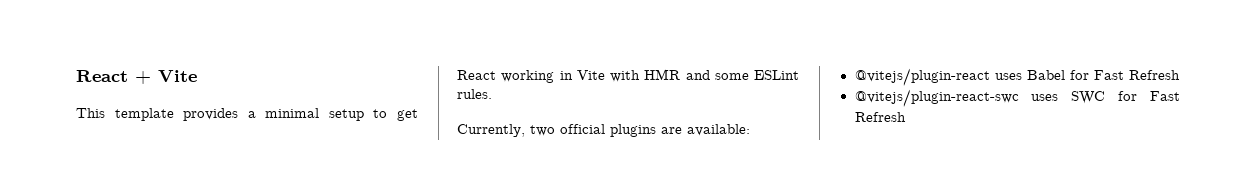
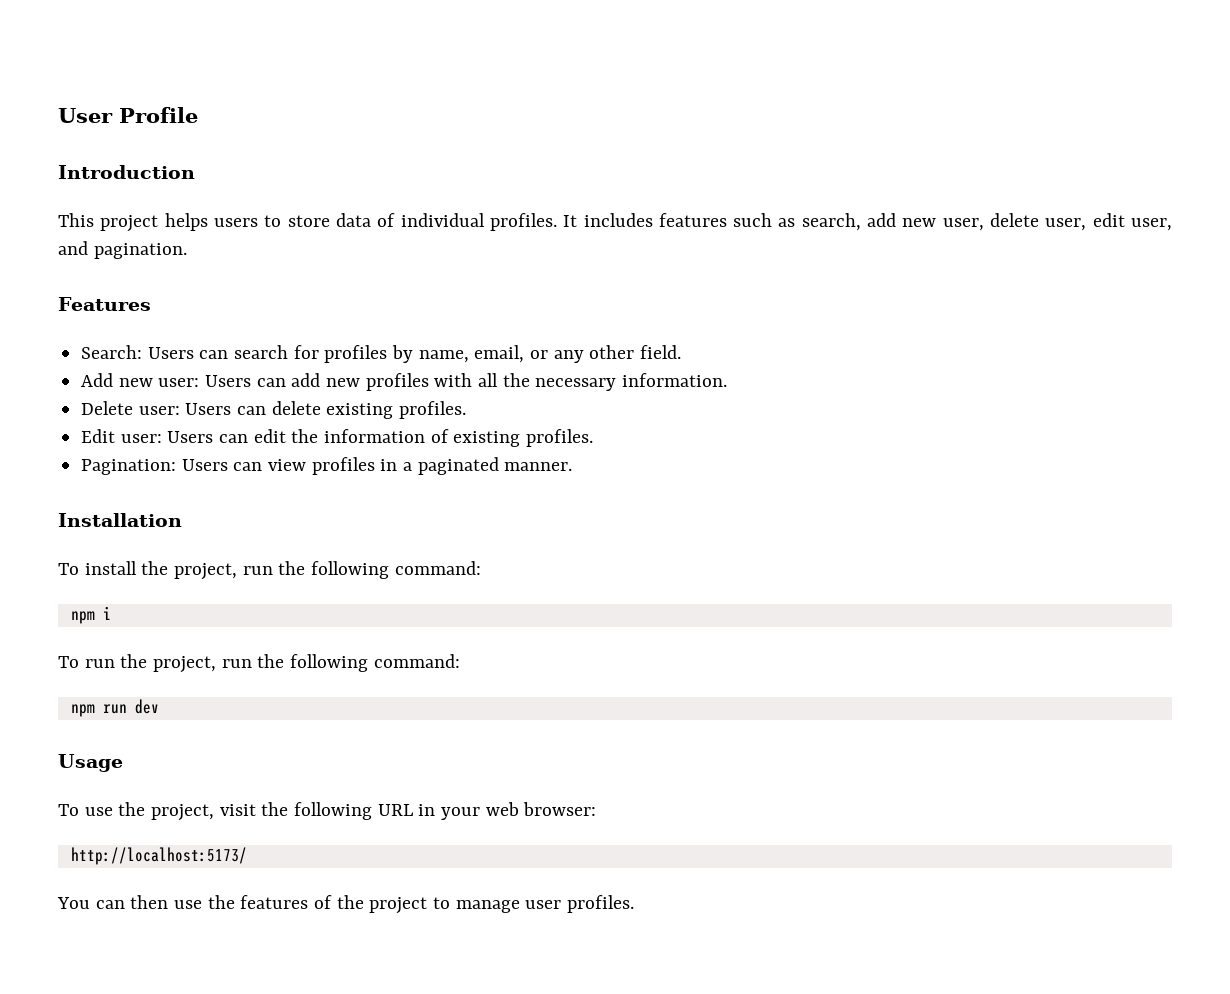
- React + Vite
- This template provides a minimal setup to get React working in Vite with HMR and some ESLint rules.
- Currently, two official plugins are available:
- @vitejs/plugin-react uses Babel for Fast Refresh
- @vitejs/plugin-react-swc uses SWC for Fast Refresh
+ User Profile
+ Introduction
+ This project helps users to store data of individual profiles. It includes features such as search, add new user, delete user, edit user, and pagination.
+ Features
+ Search: Users can search for profiles by name, email, or any other field.
+ Add new user: Users can add new profiles with all the necessary information.
+ Delete user: Users can delete existing profiles.
+ Edit user: Users can edit the information of existing profiles.
+ Pagination: Users can view profiles in a paginated manner.
+ Installation
+ To install the project, run the following command:
+ npm i
+ To run the project, run the following command:
+ npm run dev
+ Usage
+ To use the project, visit the following URL in your web browser:
+ http://localhost:5173/
+ You can then use the features of the project to manage user profiles.

